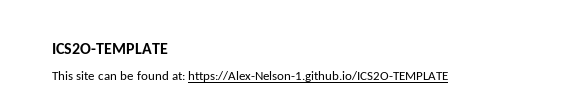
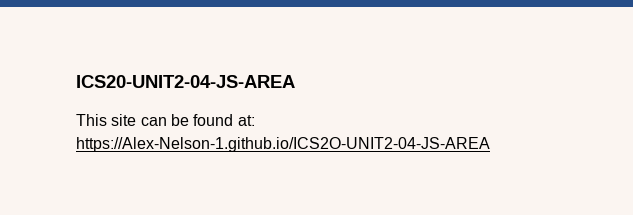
- ICS2O-TEMPLATE
+ ICS20-UNIT2-04-JS-AREA
- This site can be found at: https://Alex-Nelson-1.github.io/ICS2O-TEMPLATE
+ This site can be found at: https://Alex-Nelson-1.github.io/ICS2O-UNIT2-04-JS-AREA

